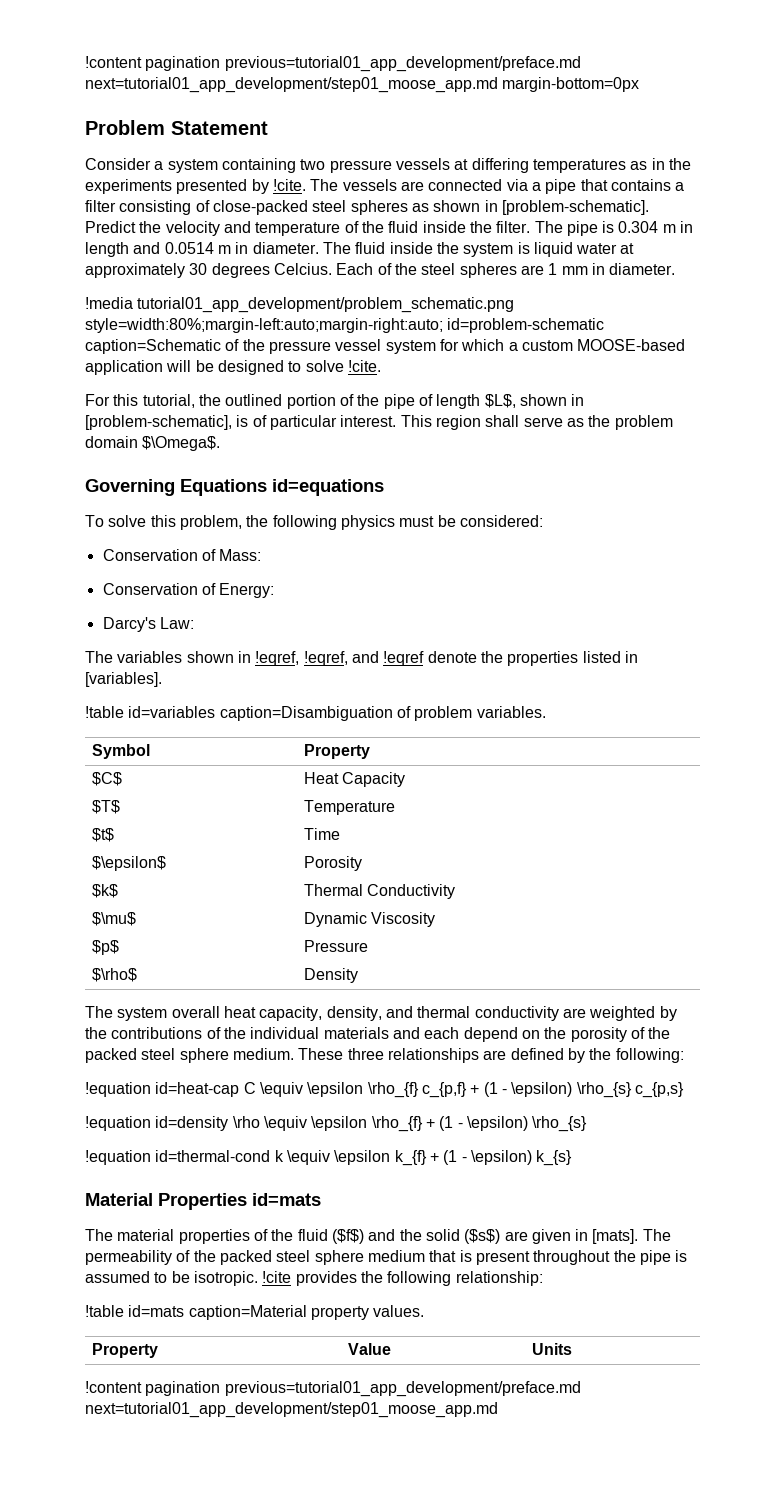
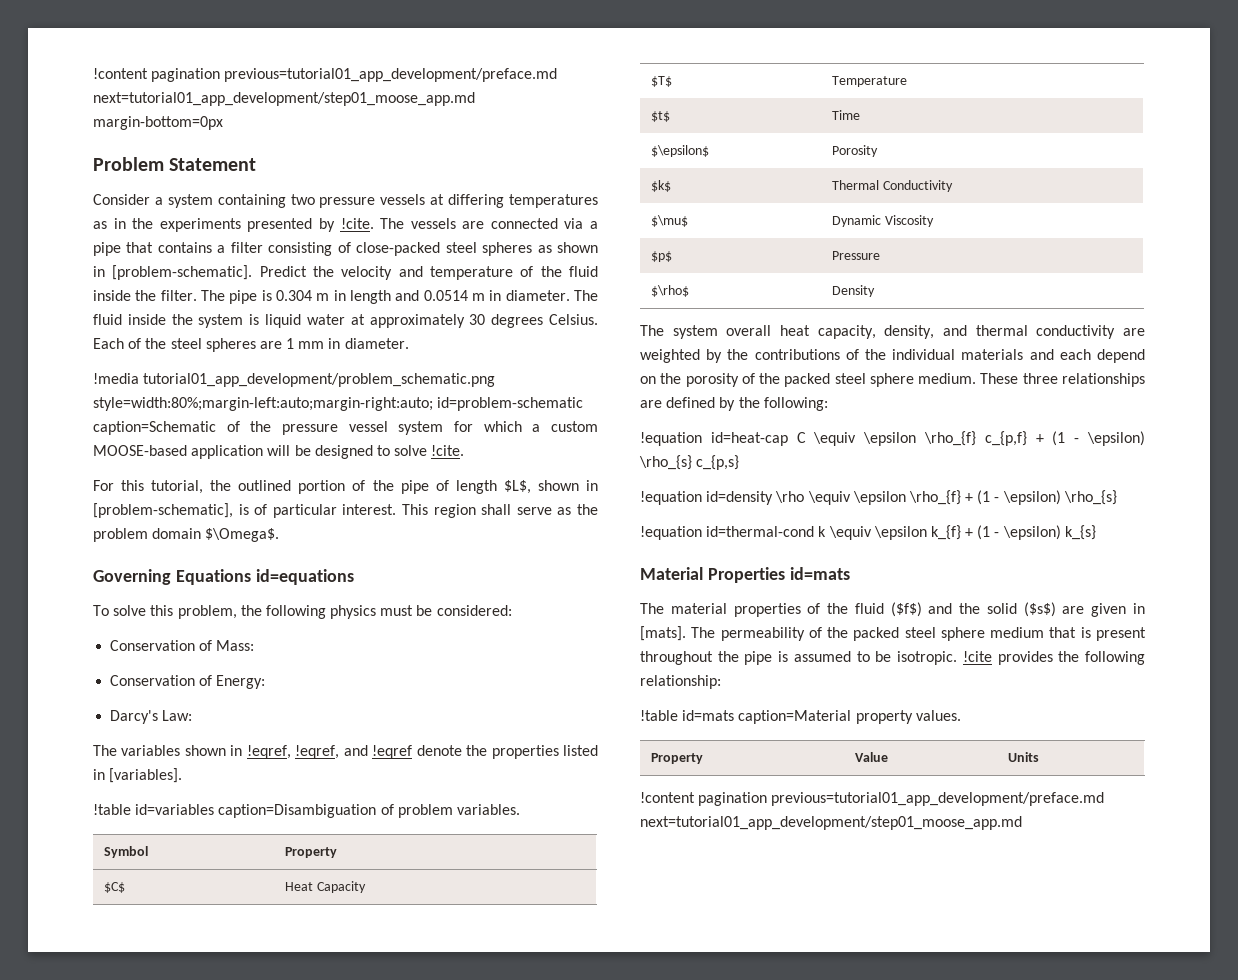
- The fluid inside the system is liquid water at approximately 30 degrees Celcius.
+ The fluid inside the system is liquid water at approximately 30 degrees Celsius.

